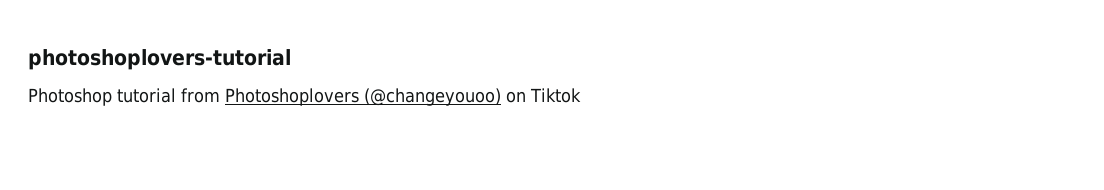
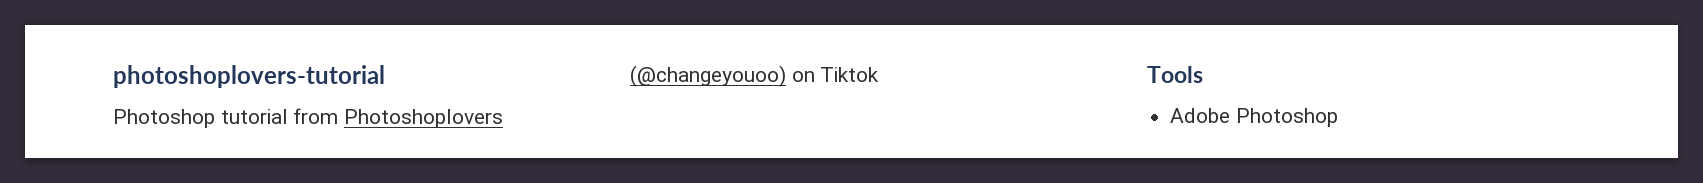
+ Tools
+ Adobe Photoshop

